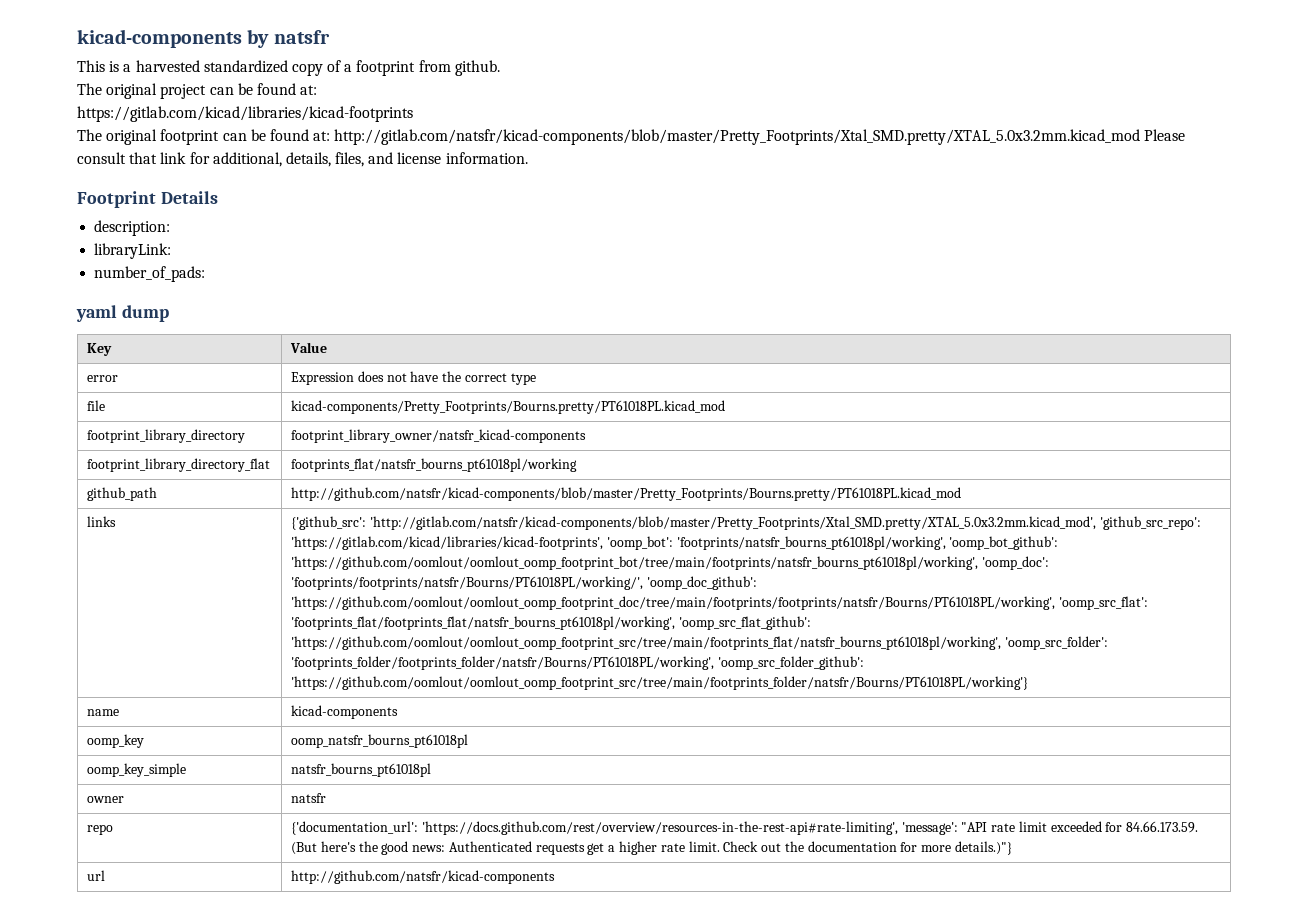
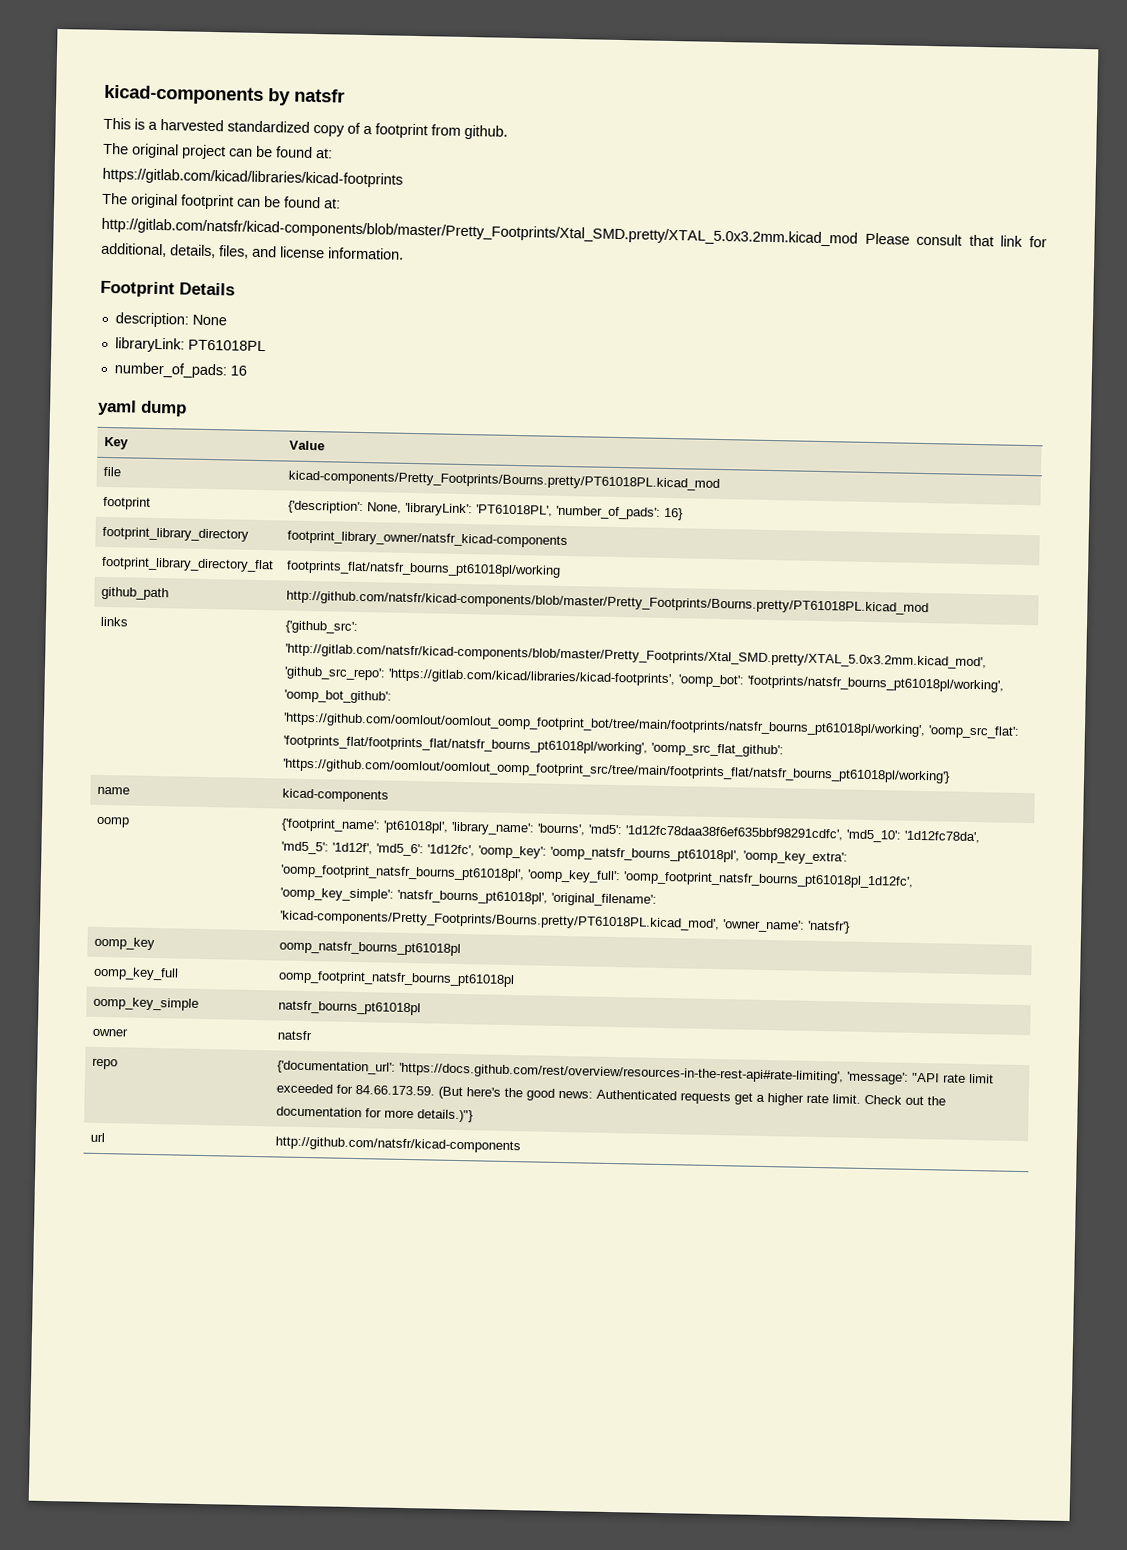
- description:
+ description: None
- libraryLink:
+ libraryLink: PT61018PL
- number_of_pads:
+ number_of_pads: 16
- error | Expression does not have the correct type
  file | kicad-components/Pretty_Footprints/Bourns.pretty/PT61018PL.kicad_mod
+ footprint | {'description': None, 'libraryLink': 'PT61018PL', 'number_of_pads': 16}
- links | {'github_src': 'http://gitlab.com/natsfr/kicad-components/blob/master/Pretty_Footprints/Xtal_SMD.pretty/XTAL_5.0x3.2mm.kicad_mod', 'github_src_repo': 'https://gitlab.com/kicad/libraries/kicad-footprints', 'oomp_bot': 'footprints/natsfr_bourns_pt61018pl/working', 'oomp_bot_github': 'https://github.com/oomlout/oomlout_oomp_footprint_bot/tree/main/footprints/natsfr_bourns_pt61018pl/working', 'oomp_doc': 'footprints/footprints/natsfr/Bourns/PT61018PL/working/', 'oomp_doc_github': 'https://github.com/oomlout/oomlout_oomp_footprint_doc/tree/main/footprints/footprints/natsfr/Bourns/PT61018PL/working', 'oomp_src_flat': 'footprints_flat/footprints_flat/natsfr_bourns_pt61018pl/working', 'oomp_src_flat_github': 'https://github.com/oomlout/oomlout_oomp_footprint_src/tree/main/footprints_flat/natsfr_bourns_pt61018pl/working', 'oomp_src_folder': 'footprints_folder/footprints_folder/natsfr/Bourns/PT61018PL/working', 'oomp_src_folder_github': 'https://github.com/oomlout/oomlout_oomp_footprint_src/tree/main/footprints_folder/natsfr/Bourns/PT61018PL/working'}
+ links | {'github_src': 'http://gitlab.com/natsfr/kicad-components/blob/master/Pretty_Footprints/Xtal_SMD.pretty/XTAL_5.0x3.2mm.kicad_mod', 'github_src_repo': 'https://gitlab.com/kicad/libraries/kicad-footprints', 'oomp_bot': 'footprints/natsfr_bourns_pt61018pl/working', 'oomp_bot_github': 'https://github.com/oomlout/oomlout_oomp_footprint_bot/tree/main/footprints/natsfr_bourns_pt61018pl/working', 'oomp_src_flat': 'footprints_flat/footprints_flat/natsfr_bourns_pt61018pl/working', 'oomp_src_flat_github': 'https://github.com/oomlout/oomlout_oomp_footprint_src/tree/main/footprints_flat/natsfr_bourns_pt61018pl/working'}
  name | kicad-components
+ oomp | {'footprint_name': 'pt61018pl', 'library_name': 'bourns', 'md5': '1d12fc78daa38f6ef635bbf98291cdfc', 'md5_10': '1d12fc78da', 'md5_5': '1d12f', 'md5_6': '1d12fc', 'oomp_key': 'oomp_natsfr_bourns_pt61018pl', 'oomp_key_extra': 'oomp_footprint_natsfr_bourns_pt61018pl', 'oomp_key_full': 'oomp_footprint_natsfr_bourns_pt61018pl_1d12fc', 'oomp_key_simple': 'natsfr_bourns_pt61018pl', 'original_filename': 'kicad-components/Pretty_Footprints/Bourns.pretty/PT61018PL.kicad_mod', 'owner_name': 'natsfr'}
+ oomp_key_full | oomp_footprint_natsfr_bourns_pt61018pl

